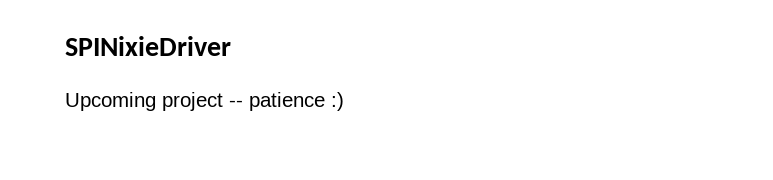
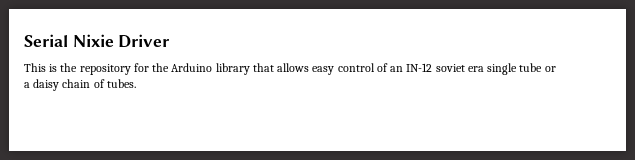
- SPINixieDriver
- Upcoming project -- patience :)
+ Serial Nixie Driver
+ This is the repository for the Arduino library that allows easy control of an IN-12 soviet era single tube or a daisy chain of tubes.

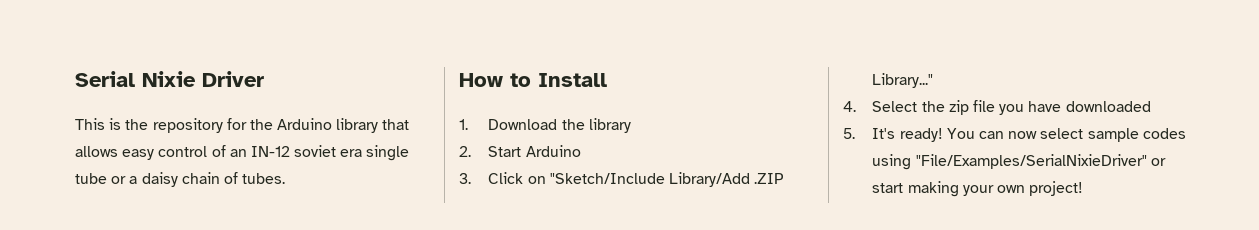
+ How to Install
+ 1. Download the library
+ 2. Start Arduino
+ 3. Click on "Sketch/Include Library/Add .ZIP Library..."
+ 4. Select the zip file you have downloaded
+ 5. It's ready! You can now select sample codes using "File/Examples/SerialNixieDriver" or start making your own project!

